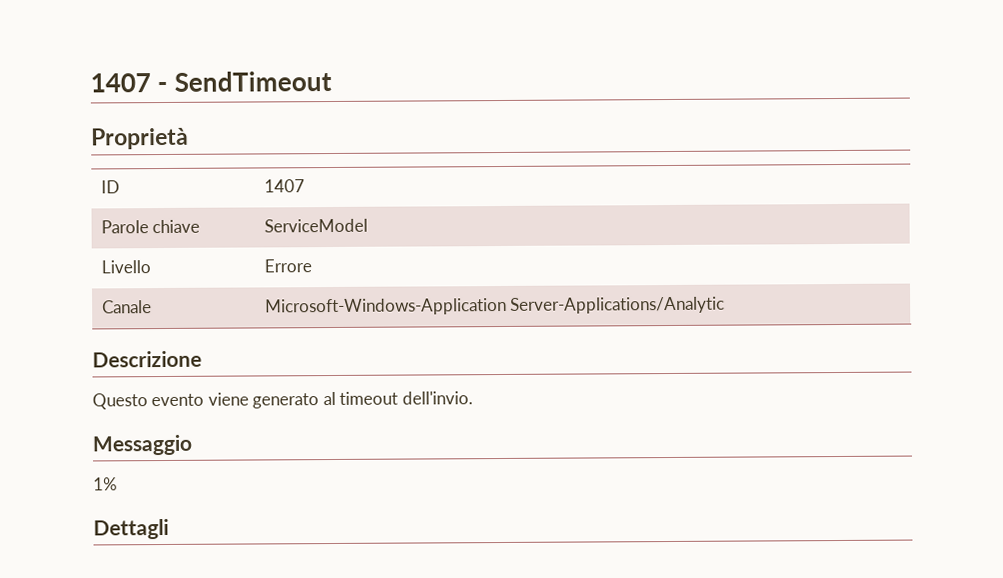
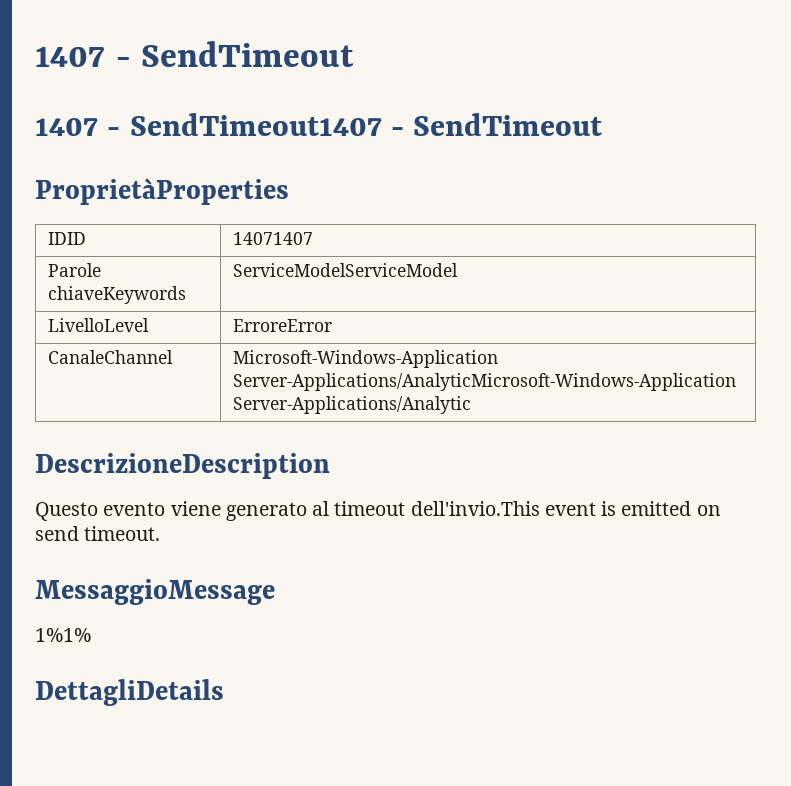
- Proprietà
- ID | 1407
- Parole chiave | ServiceModel
- Livello | Errore
- Canale | Microsoft-Windows-Application Server-Applications/Analytic
+ 1407 - SendTimeout1407 - SendTimeout
+ ProprietàProperties
+ IDID | 14071407
+ Parole chiaveKeywords | ServiceModelServiceModel
+ LivelloLevel | ErroreError
+ CanaleChannel | Microsoft-Windows-Application Server-Applications/AnalyticMicrosoft-Windows-Application Server-Applications/Analytic
- Descrizione
+ DescrizioneDescription
- Questo evento viene generato al timeout dell'invio.
- Messaggio
- 1%
- Dettagli
+ Questo evento viene generato al timeout dell'invio.This event is emitted on send timeout.
+ MessaggioMessage
+ 1%1%
+ DettagliDetails

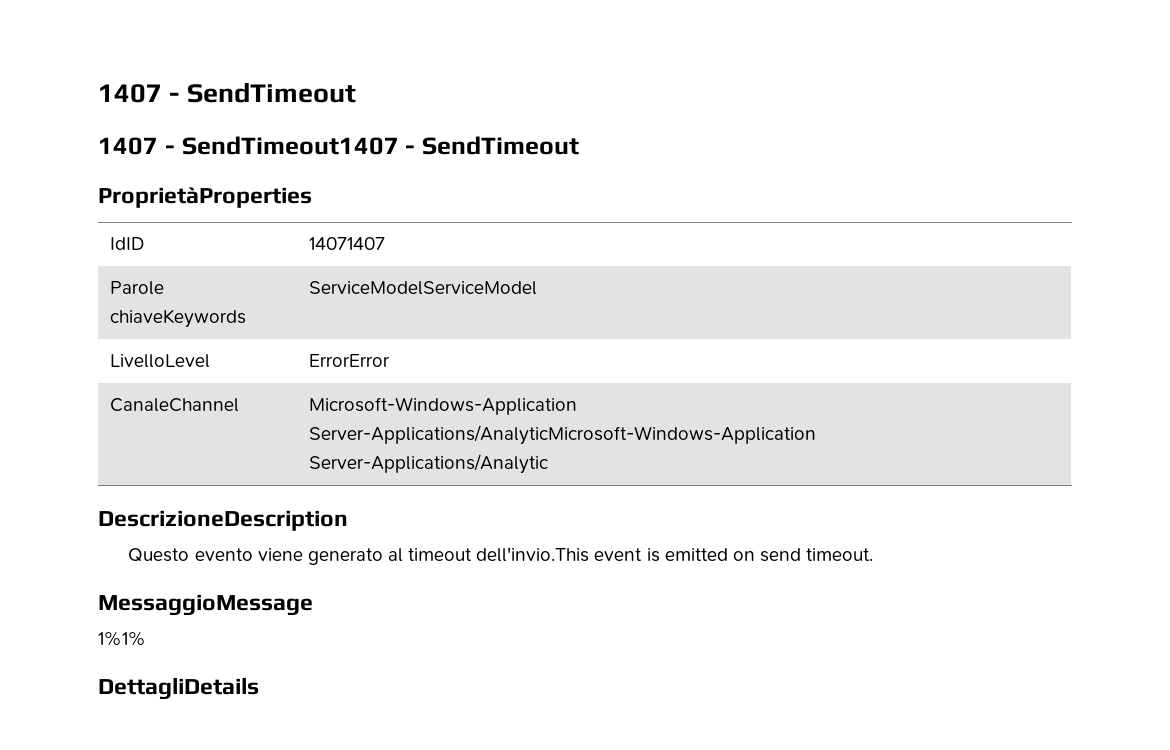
- IDID | 14071407
+ IdID | 14071407
- LivelloLevel | ErroreError
+ LivelloLevel | ErrorError

